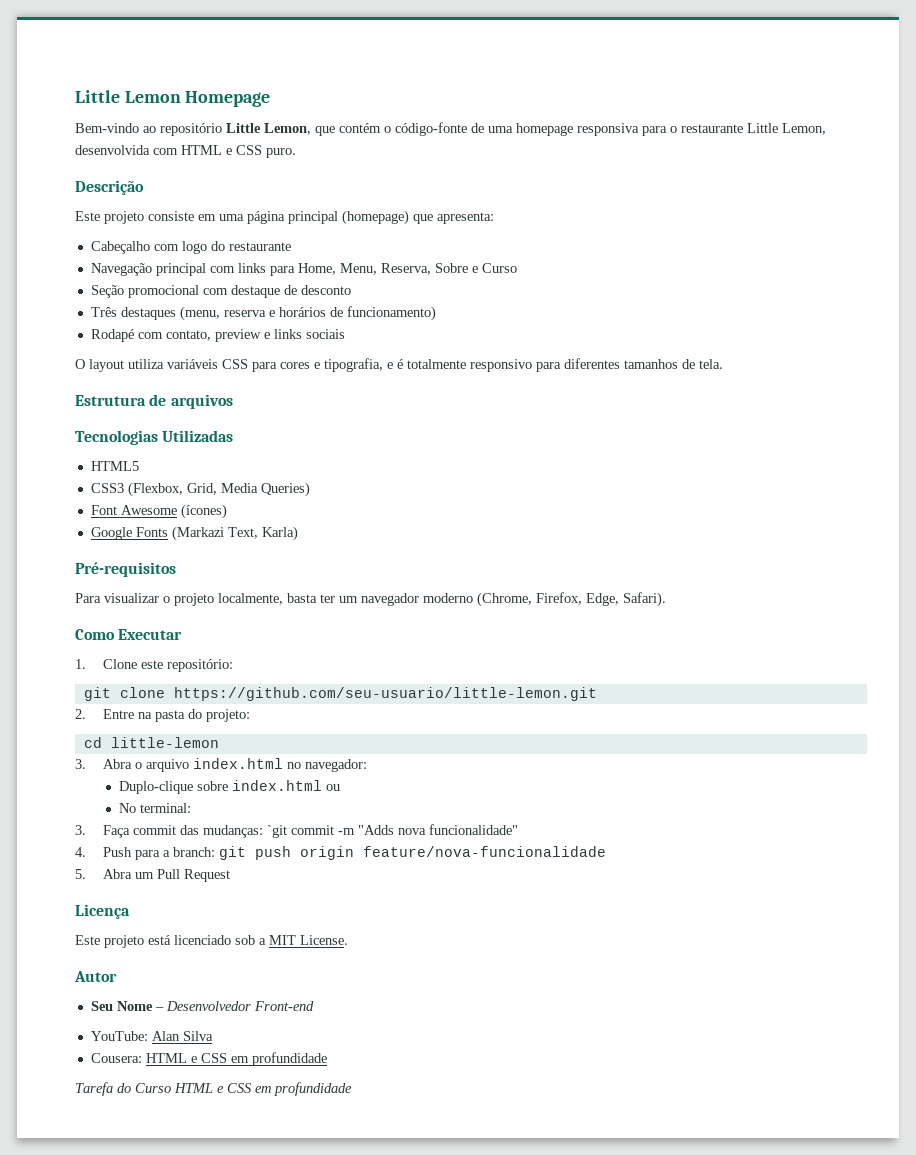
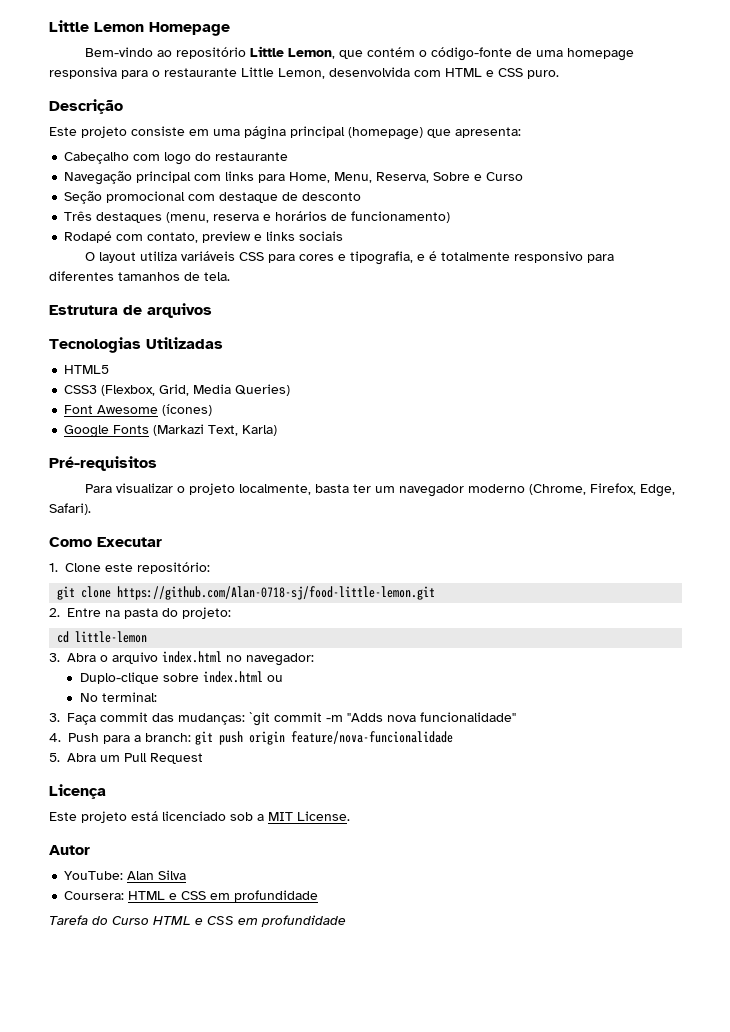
- git clone https://github.com/seu-usuario/little-lemon.git
+ git clone https://github.com/Alan-0718-sj/food-little-lemon.git
- Seu Nome – Desenvolvedor Front-end
- Cousera: HTML e CSS em profundidade
+ Coursera: HTML e CSS em profundidade

